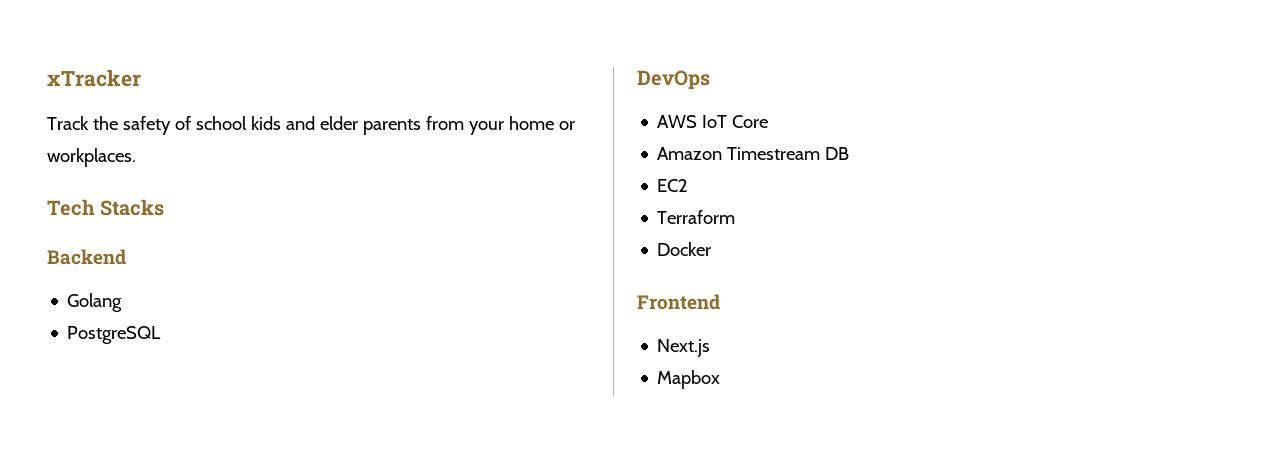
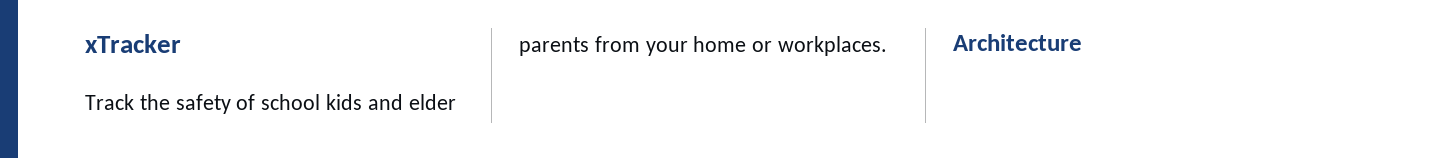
- Tech Stacks
- Backend
- Golang
- PostgreSQL
- DevOps
- AWS IoT Core
- Amazon Timestream DB
- EC2
- Terraform
- Docker
- Frontend
- Next.js
- Mapbox
+ Architecture

